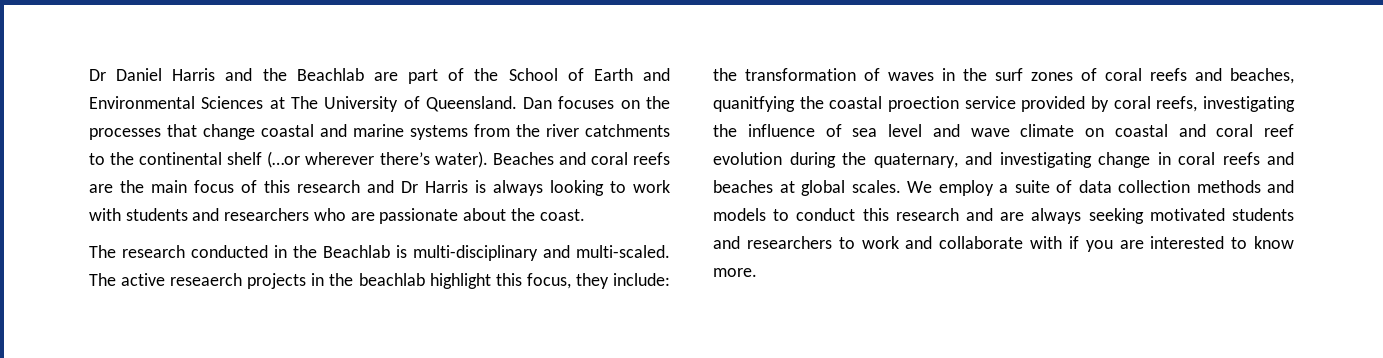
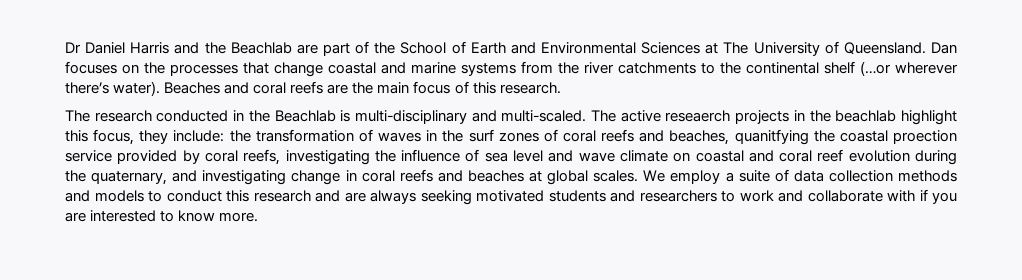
- Beaches and coral reefs are the main focus of this research and Dr Harris is always looking to work with students and researchers who are passionate about the coast.
+ Beaches and coral reefs are the main focus of this research.

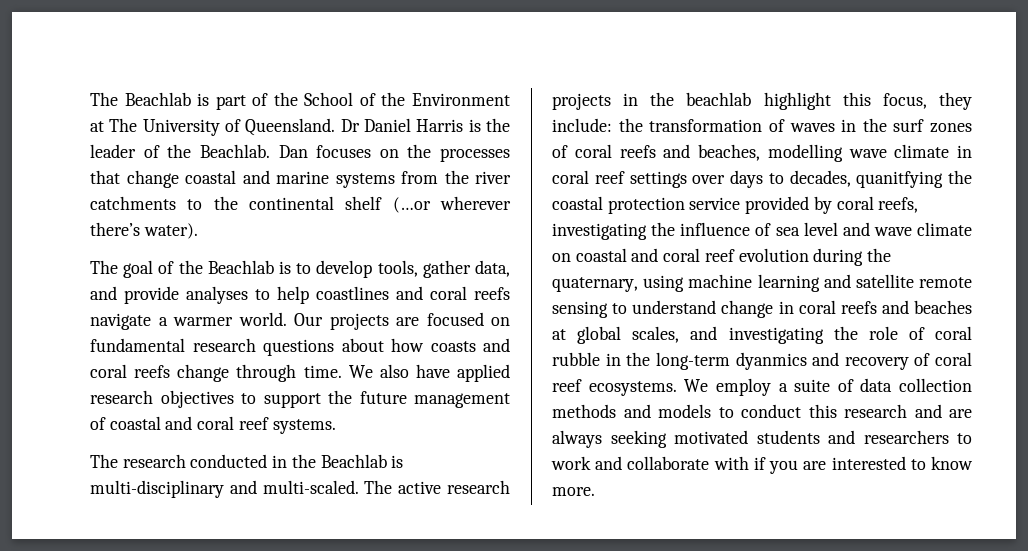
- Dr Daniel Harris and the Beachlab are part of the School of Earth and Environmental Sciences at The University of Queensland.
+ The Beachlab is part of the School of the Environment at The University of Queensland.
+ Dr Daniel Harris is the leader of the Beachlab.
- Dan focuses on the processes that change coastal and marine systems from the river catchments to the continental shelf (…or wherever there’s water). Beaches and coral reefs are the main focus of this research.
+ Dan focuses on the processes that change coastal and marine systems from the river catchments to the continental shelf (…or wherever there’s water).
+ The goal of the Beachlab is to develop tools, gather data, and provide analyses to help coastlines and coral reefs navigate a warmer world. Our projects are focused on fundamental research questions about how coasts and coral reefs change through time. We also have applied research objectives to support the future management of coastal and coral reef systems.
- The active reseaerch projects in the beachlab highlight this focus, they include: the transformation of waves in the surf zones of coral reefs and beaches, quanitfying the coastal proection service provided by coral reefs, investigating the influence of sea level and wave climate on coastal and coral reef evolution during the quaternary, and investigating change in coral reefs and beaches at global scales.
+ The active research projects in the beachlab highlight this focus, they include: the transformation of waves in the surf zones of coral reefs and beaches, modelling wave climate in coral reef settings over days to decades, quanitfying the coastal protection service provided by coral reefs, investigating the influence of sea level and wave climate on coastal and coral reef evolution during the quaternary, using machine learning and satellite remote sensing to understand change in coral reefs and beaches at global scales, and investigating the role of coral rubble in the long-term dyanmics and recovery of coral reef ecosystems.

